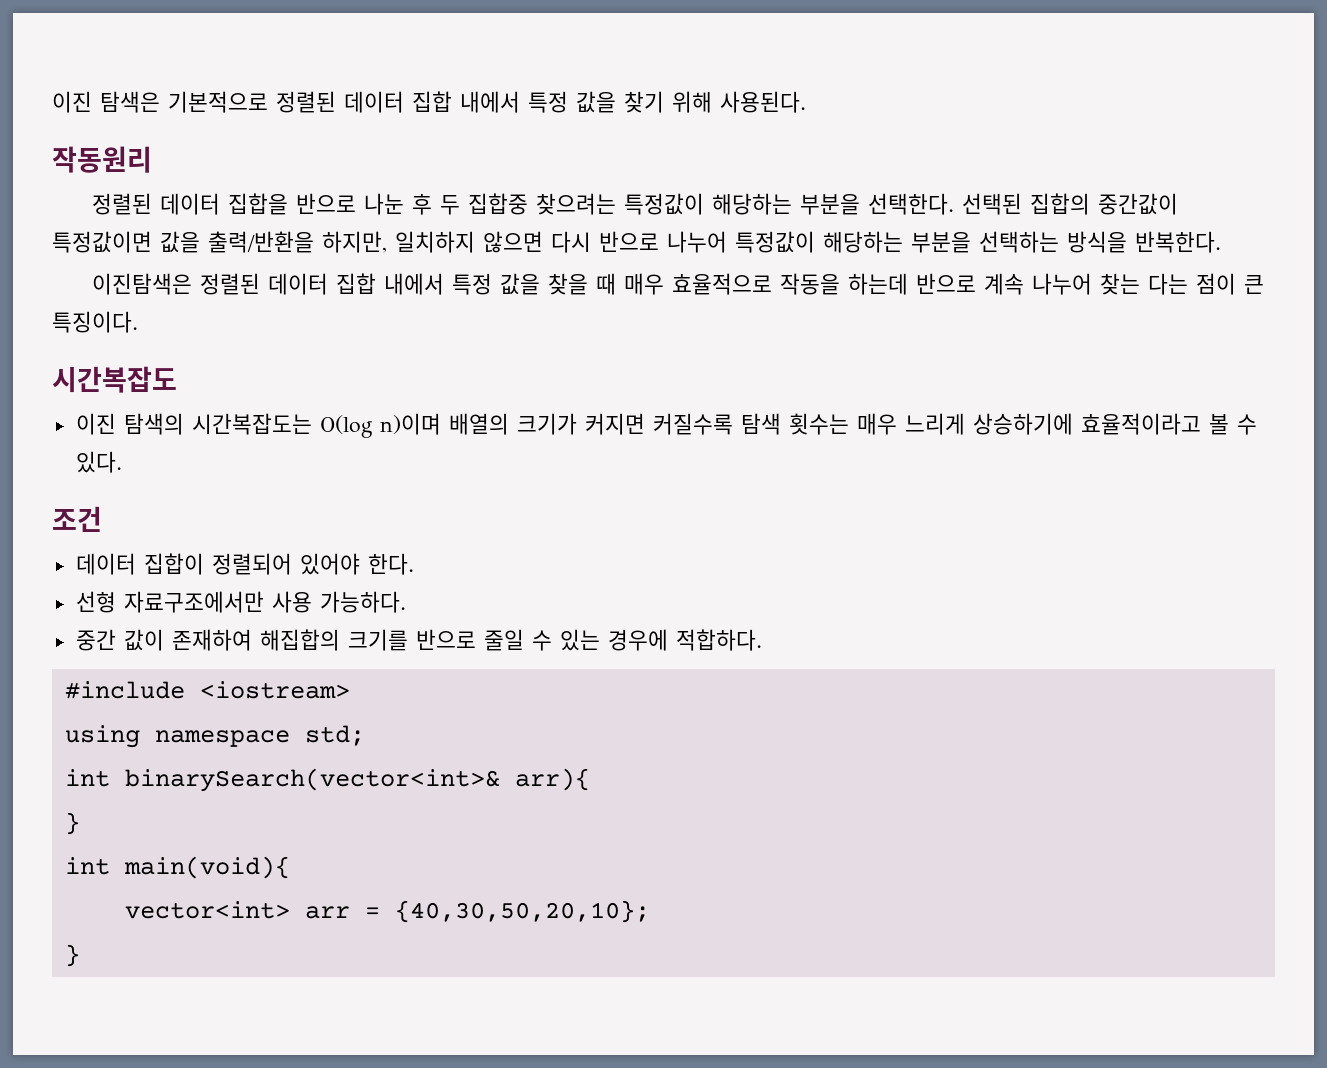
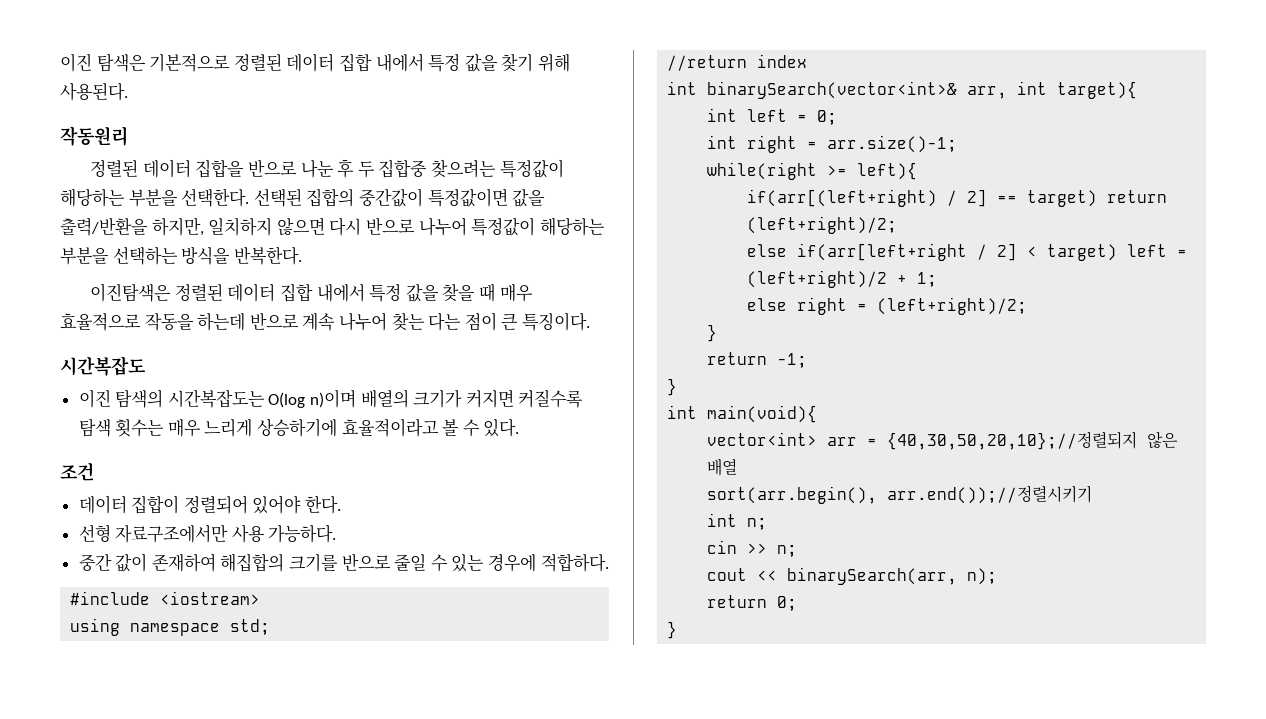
+ //return index
- int binarySearch(vector<int>& arr){
+ int binarySearch(vector<int>& arr, int target){
+ int left = 0;
+ int right = arr.size()-1;
+ while(right >= left){
+ if(arr[(left+right) / 2] == target) return (left+right)/2;
+ else if(arr[left+right / 2] < target) left = (left+right)/2 + 1;
+ else right = (left+right)/2;
+ }
+ return -1;
- vector<int> arr = {40,30,50,20,10};
+ vector<int> arr = {40,30,50,20,10};//정렬되지 않은 배열
+ sort(arr.begin(), arr.end());//정렬시키기
+ int n;
+ cin >> n;
+ cout << binarySearch(arr, n);
+ return 0;

